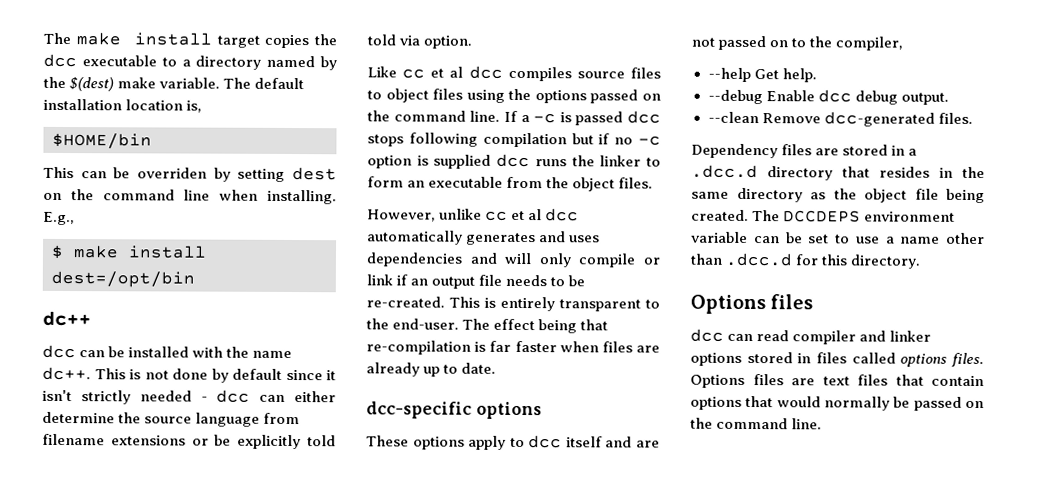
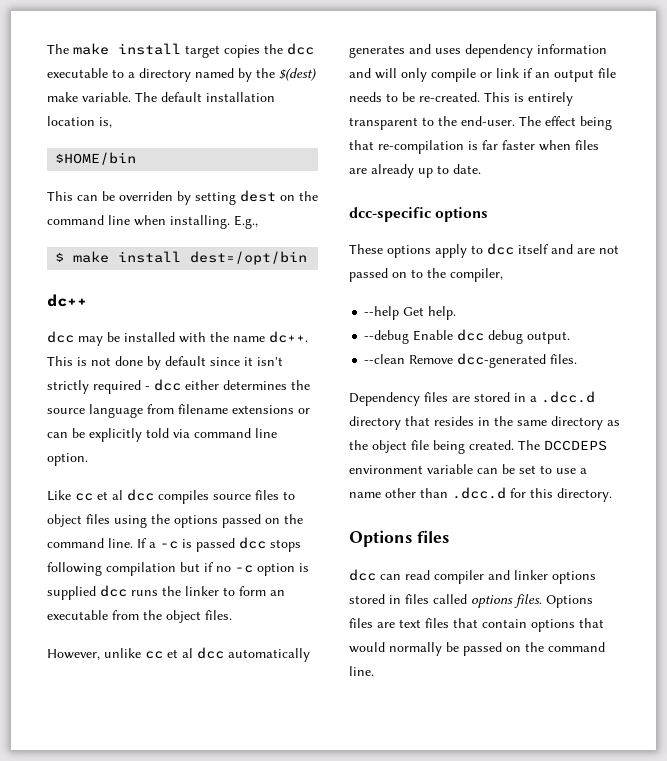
- dcc can be installed with the name dc++.
+ dcc may be installed with the name dc++.
- This is not done by default since it isn't strictly needed - dcc can either determine the source language from filename extensions or be explicitly told told via option.
+ This is not done by default since it isn't strictly required - dcc either determines the source language from filename extensions or can be explicitly told via command line option.
- However, unlike cc et al dcc automatically generates and uses dependencies and will only compile or link if an output file needs to be re-created.
+ However, unlike cc et al dcc automatically generates and uses dependency information and will only compile or link if an output file needs to be re-created.

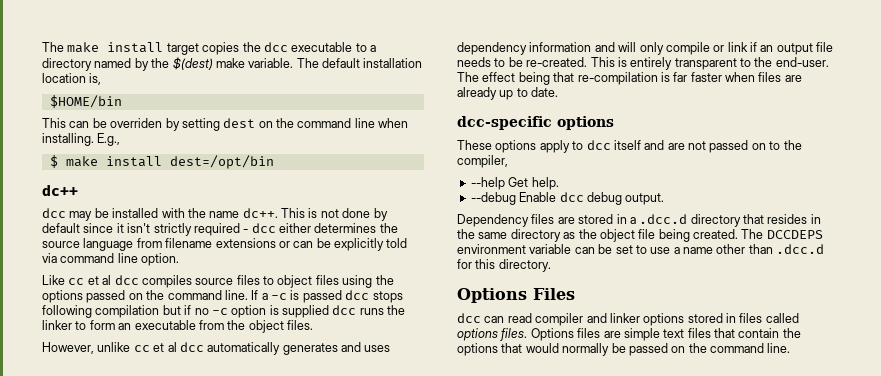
- --clean Remove dcc-generated files.
  The DCCDEPS environment variable can be set to use a name other than .dcc.d for this directory.
- Options files
+ Options Files
- Options files are text files that contain options that would normally be passed on the command line.
+ Options files are simple text files that contain the options that would normally be passed on the command line.

